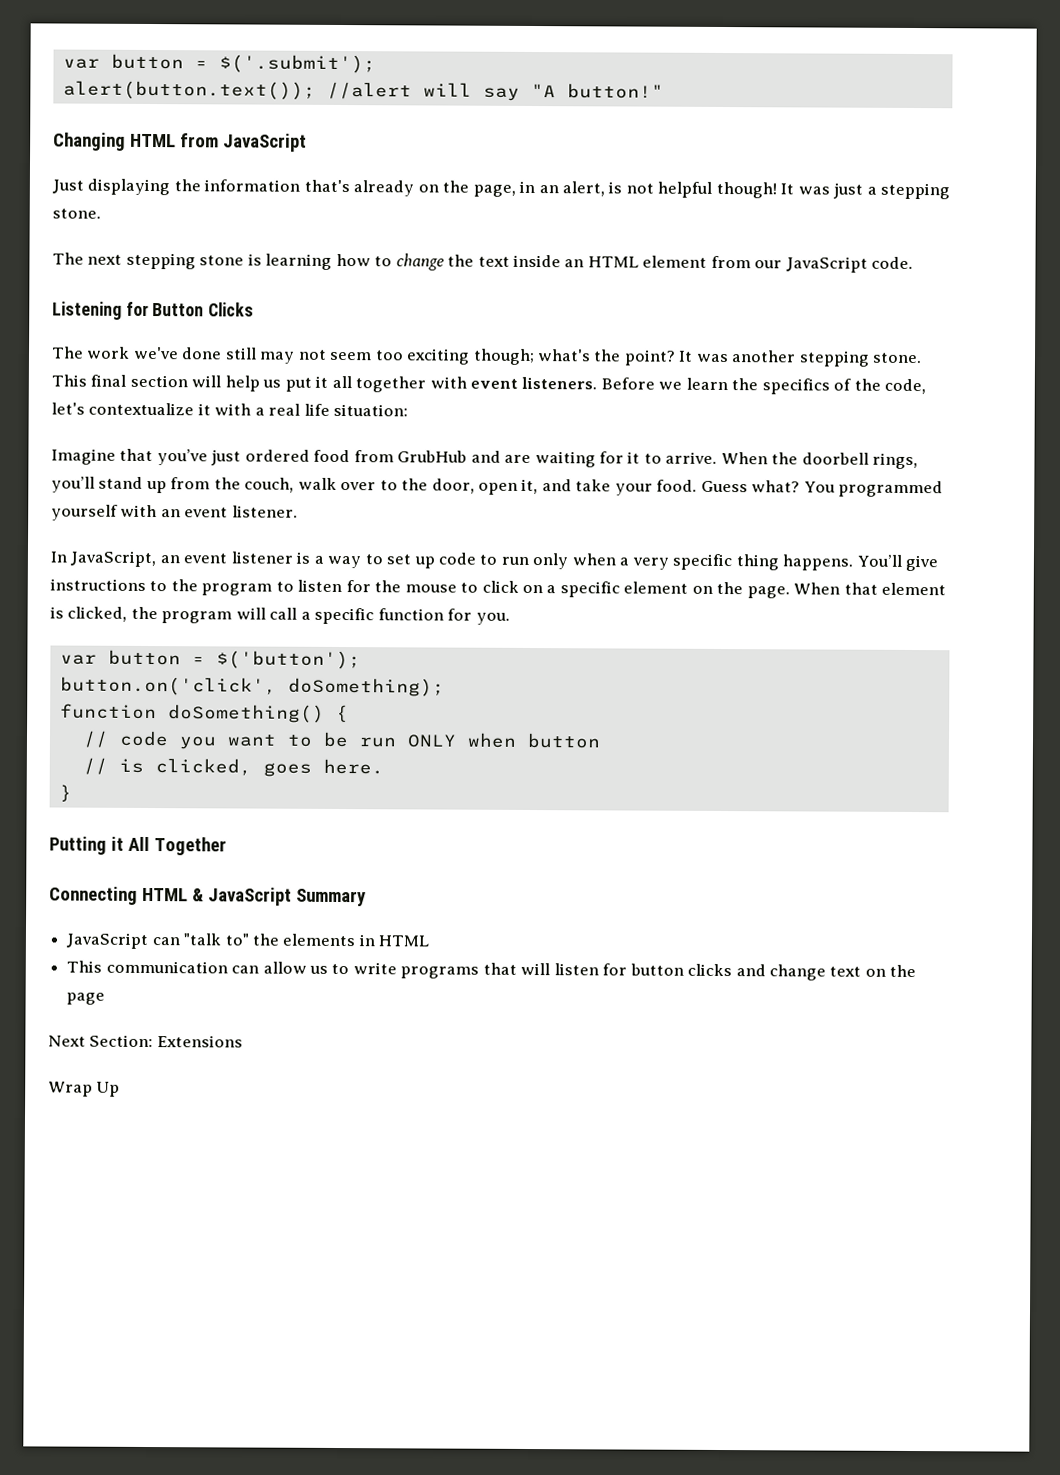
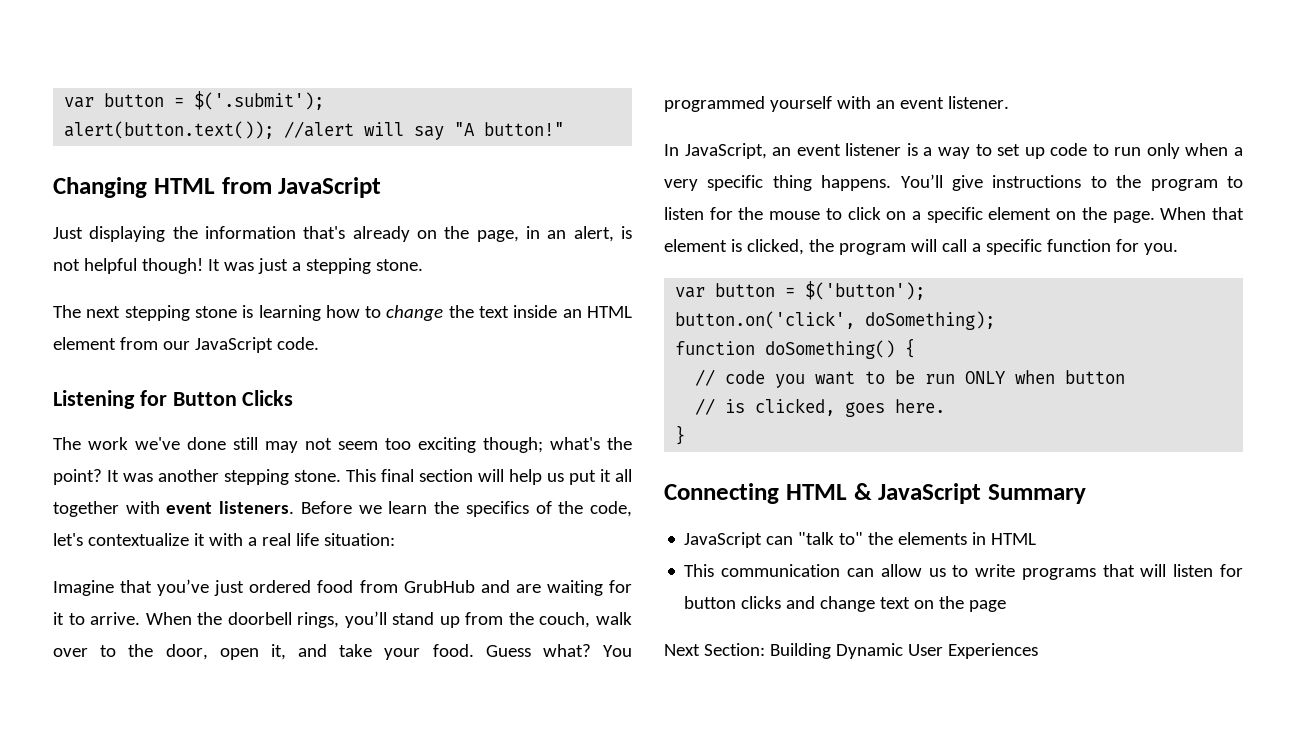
- Putting it All Together
- Next Section: Extensions
- Wrap Up
+ Next Section: Building Dynamic User Experiences

